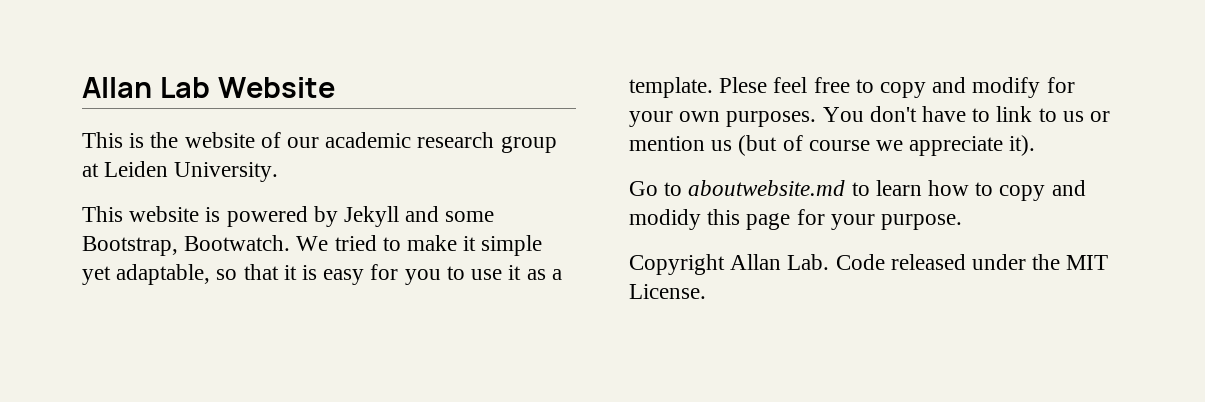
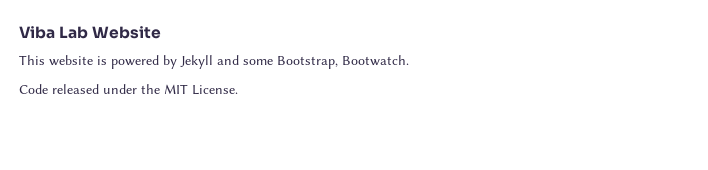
- Allan Lab Website
+ Viba Lab Website
- This is the website of our academic research group at Leiden University.
- This website is powered by Jekyll and some Bootstrap, Bootwatch. We tried to make it simple yet adaptable, so that it is easy for you to use it as a template. Plese feel free to copy and modify for your own purposes. You don't have to link to us or mention us (but of course we appreciate it).
- Go to aboutwebsite.md to learn how to copy and modidy this page for your purpose.
- Copyright Allan Lab. Code released under the MIT License.
+ This website is powered by Jekyll and some Bootstrap, Bootwatch.
+ Code released under the MIT License.

